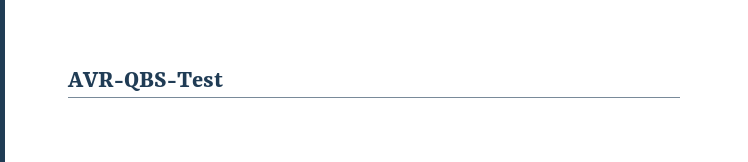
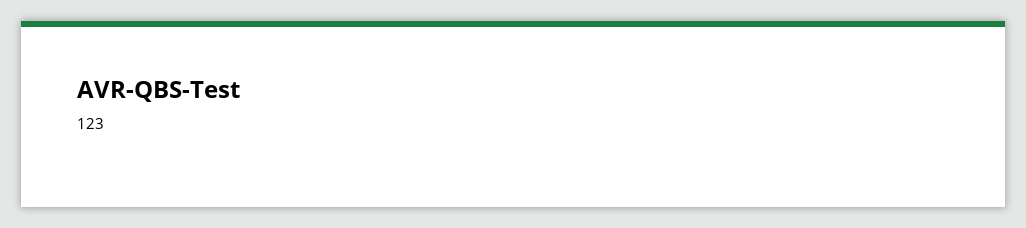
+ 123

